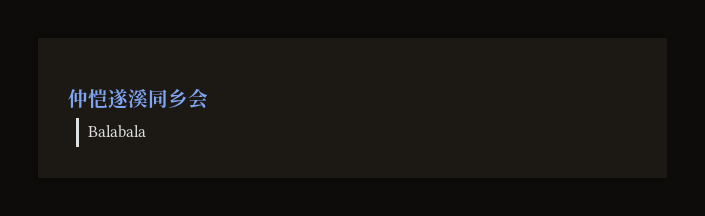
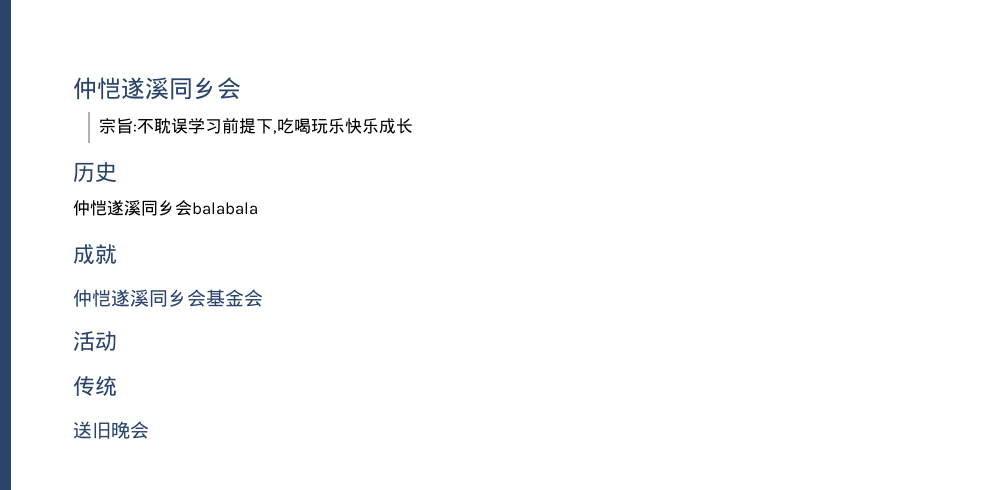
- Balabala
+ 宗旨:不耽误学习前提下,吃喝玩乐快乐成长
+ 历史
+ 仲恺遂溪同乡会balabala
+ 成就
+ 仲恺遂溪同乡会基金会
+ 活动
+ 传统
+ 送旧晚会

